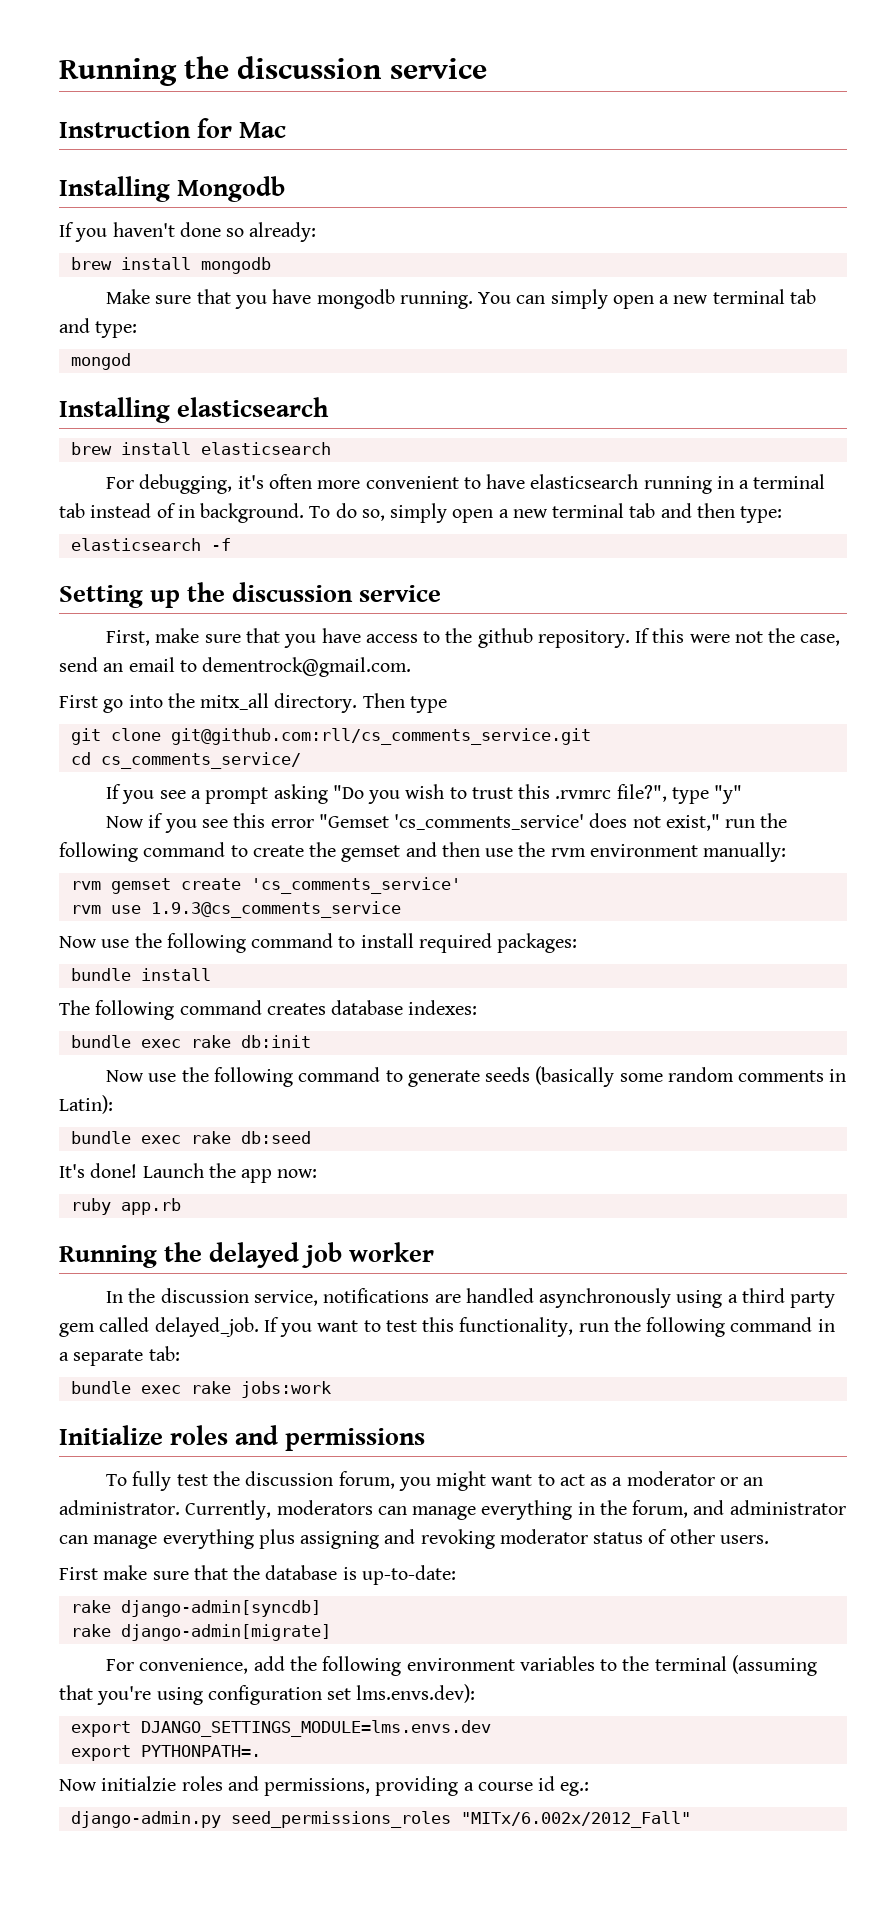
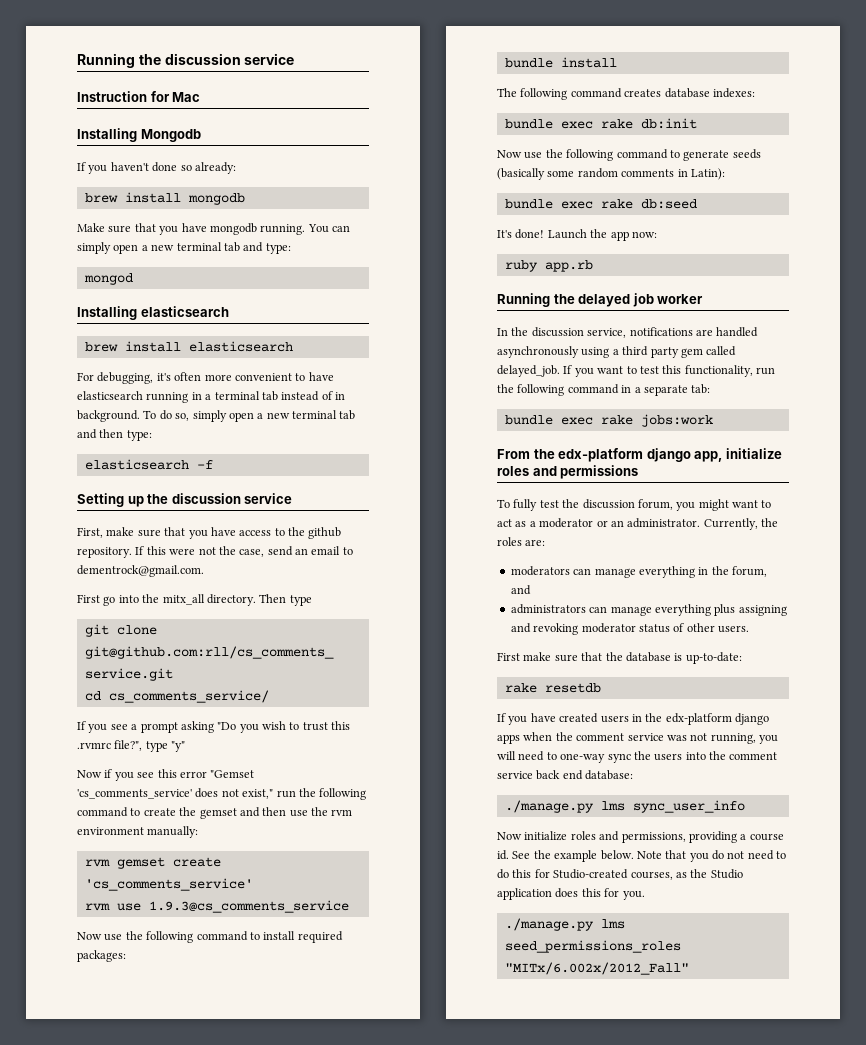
- Initialize roles and permissions
+ From the edx-platform django app, initialize roles and permissions
- Currently, moderators can manage everything in the forum, and administrator can manage everything plus assigning and revoking moderator status of other users.
+ Currently, the roles are:
+ moderators can manage everything in the forum, and
+ administrators can manage everything plus assigning and revoking moderator status of other users.
- rake django-admin[syncdb]
- rake django-admin[migrate]
- For convenience, add the following environment variables to the terminal (assuming that you're using configuration set lms.envs.dev):
- export DJANGO_SETTINGS_MODULE=lms.envs.dev
- export PYTHONPATH=.
- Now initialzie roles and permissions, providing a course id eg.:
- django-admin.py seed_permissions_roles "MITx/6.002x/2012_Fall"
+ rake resetdb
+ If you have created users in the edx-platform django apps when the comment service was not running, you will need to one-way sync the users into the comment service back end database:
+ ./manage.py lms sync_user_info
+ Now initialize roles and permissions, providing a course id. See the example below. Note that you do not need to do this for Studio-created courses, as the Studio application does this for you.
+ ./manage.py lms seed_permissions_roles "MITx/6.002x/2012_Fall"

